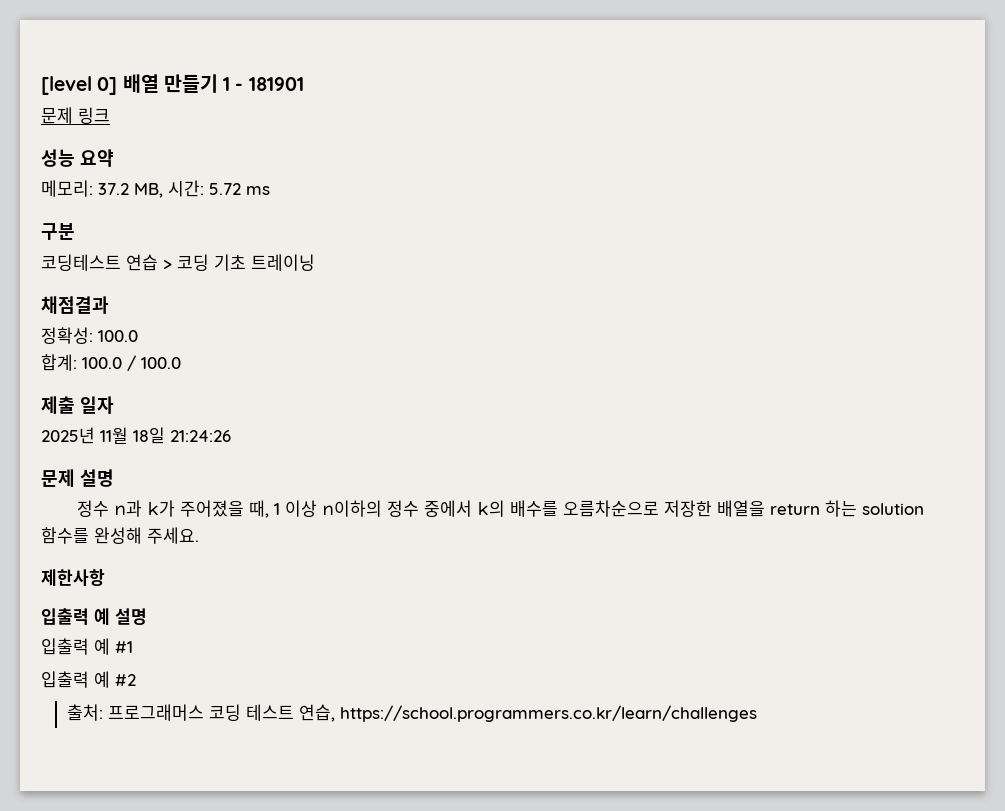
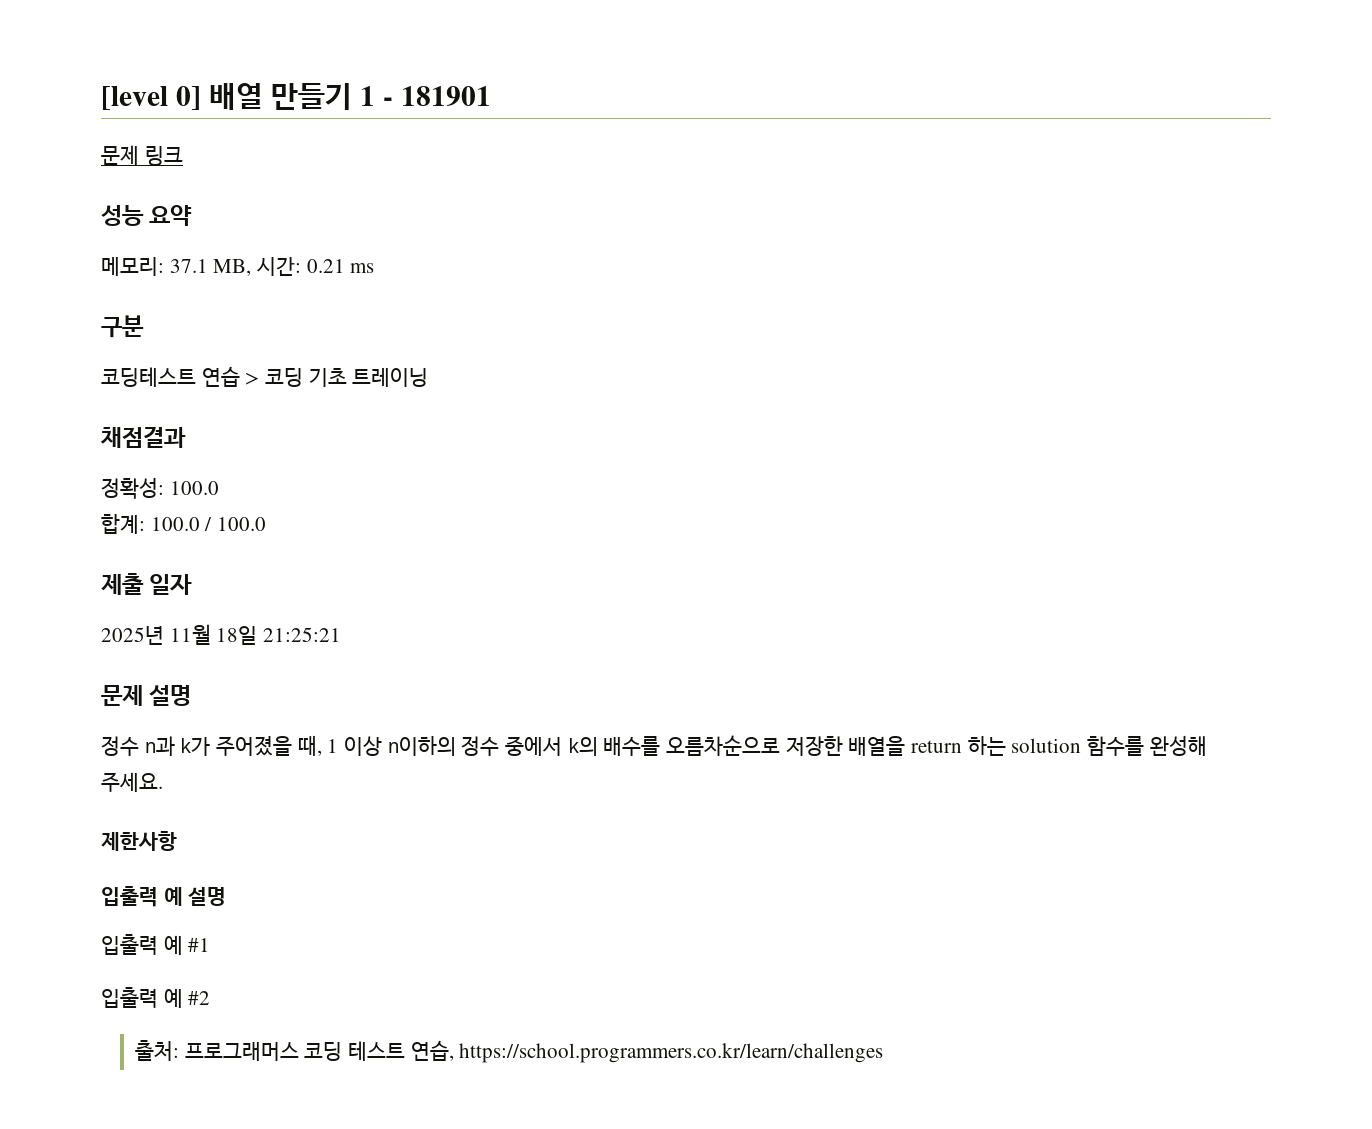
- 메모리: 37.2 MB, 시간: 5.72 ms
+ 메모리: 37.1 MB, 시간: 0.21 ms
- 2025년 11월 18일 21:24:26
+ 2025년 11월 18일 21:25:21

